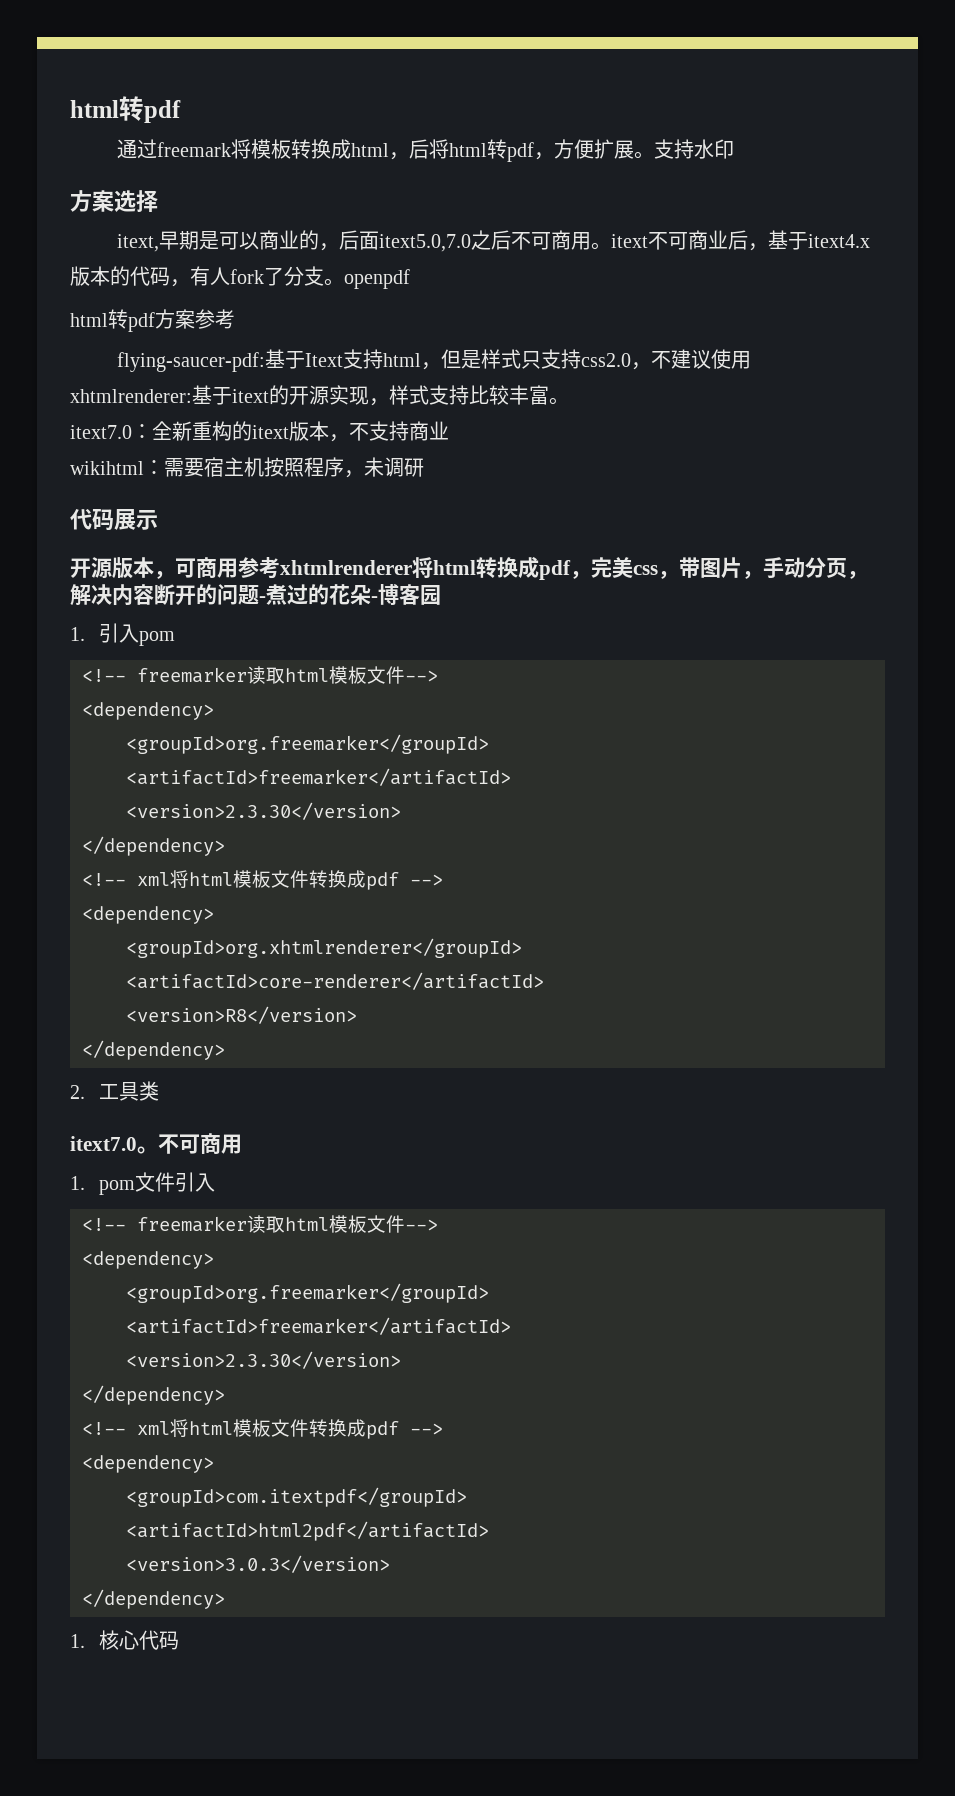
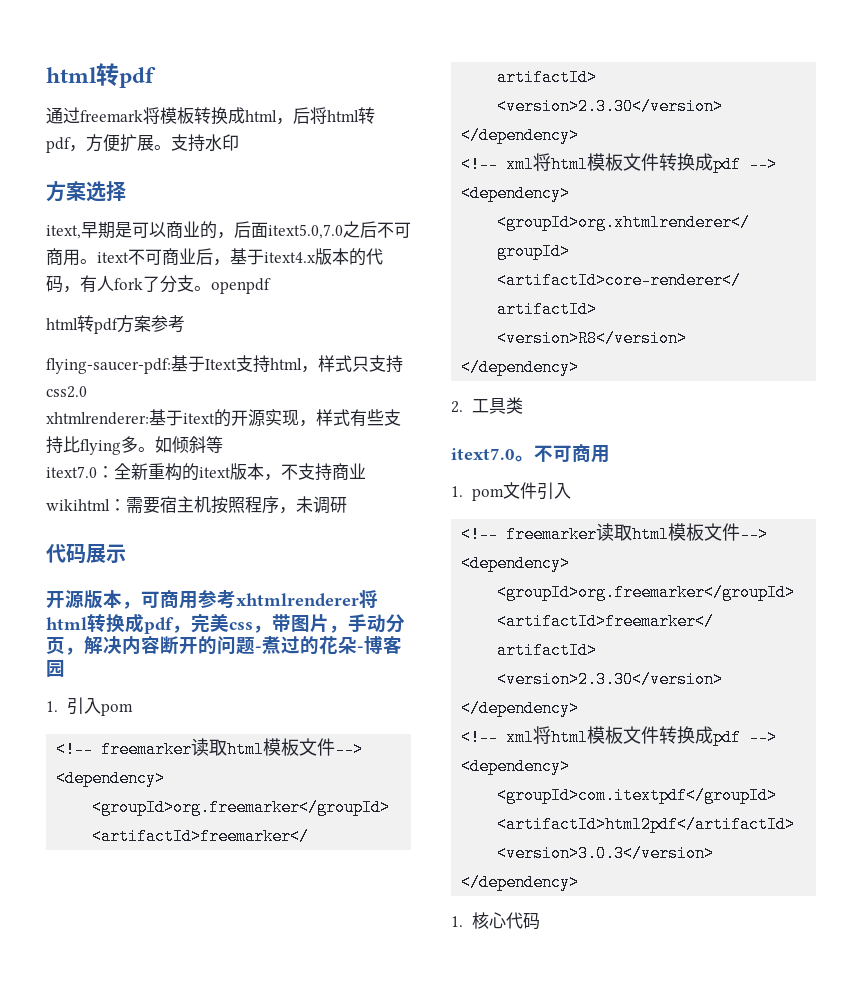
- flying-saucer-pdf:基于Itext支持html，但是样式只支持css2.0，不建议使用
+ flying-saucer-pdf:基于Itext支持html，样式只支持css2.0
- xhtmlrenderer:基于itext的开源实现，样式支持比较丰富。
+ xhtmlrenderer:基于itext的开源实现，样式有些支持比flying多。如倾斜等

